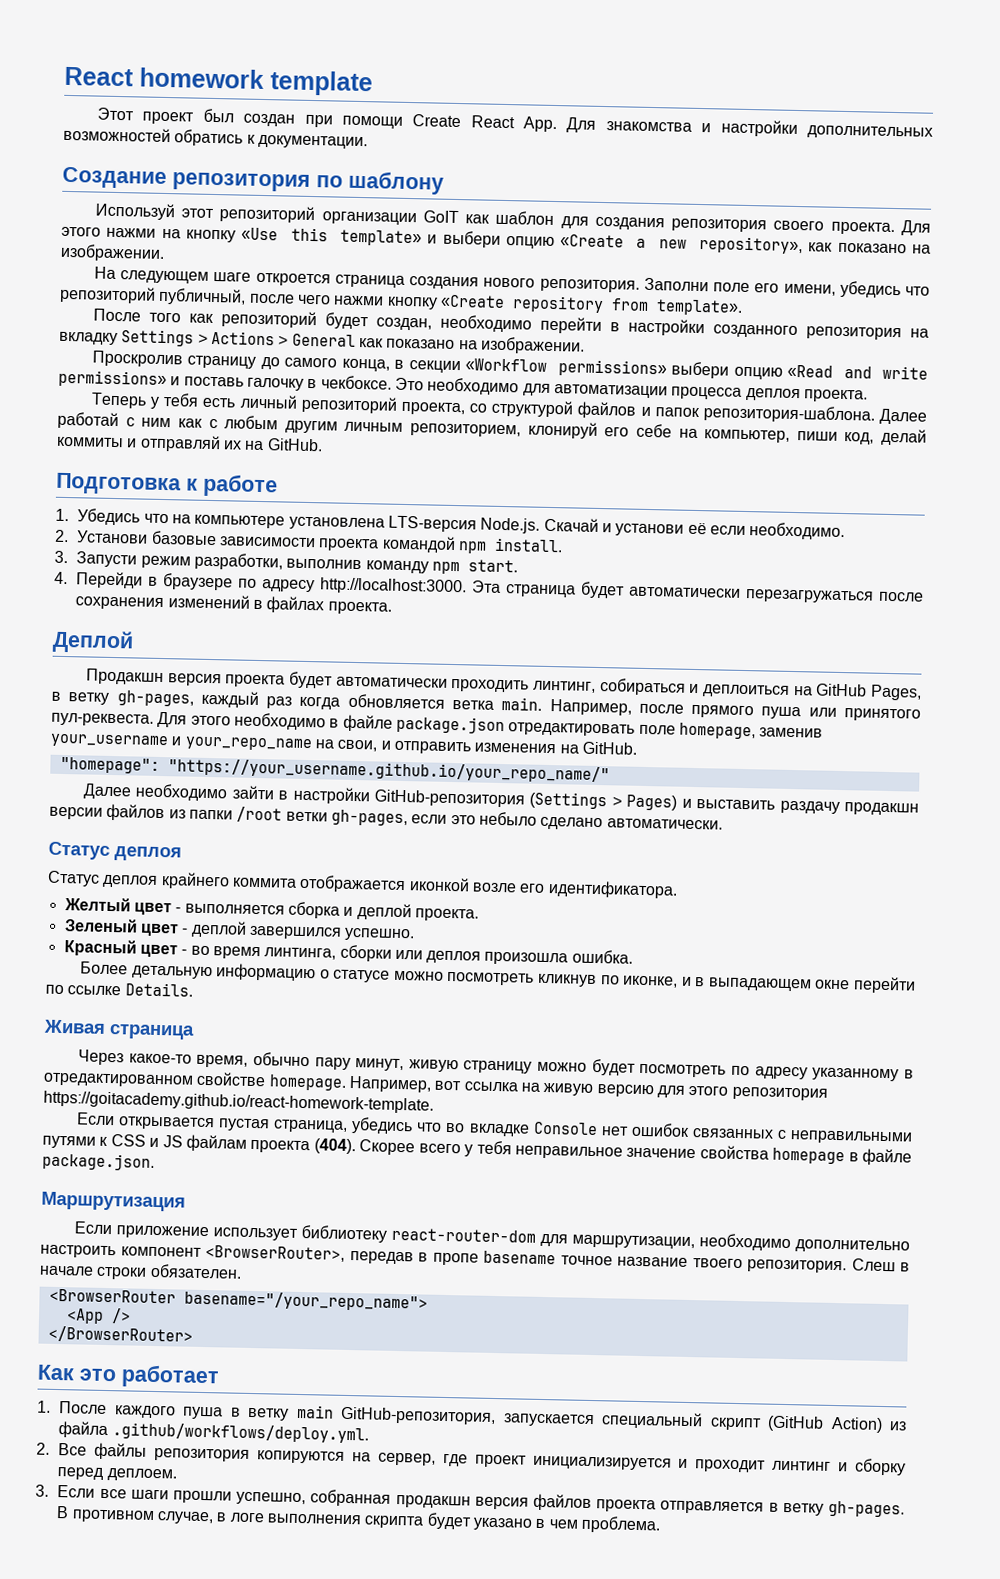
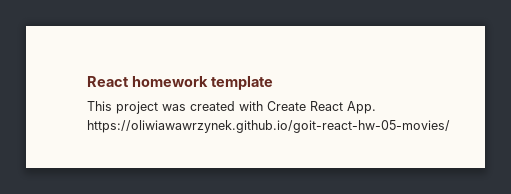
- Этот проект был создан при помощи Create React App. Для знакомства и настройки дополнительных возможностей обратись к документации.
- Создание репозитория по шаблону
- Используй этот репозиторий организации GoIT как шаблон для создания репозитория своего проекта. Для этого нажми на кнопку «Use this template» и выбери опцию «Create a new repository», как показано на изображении.
- На следующем шаге откроется страница создания нового репозитория. Заполни поле его имени, убедись что репозиторий публичный, после чего нажми кнопку «Create repository from template».
- После того как репозиторий будет создан, необходимо перейти в настройки созданного репозитория на вкладку Settings > Actions > General как показано на изображении.
- Проскролив страницу до самого конца, в секции «Workflow permissions» выбери опцию «Read and write permissions» и поставь галочку в чекбоксе. Это необходимо для автоматизации процесса деплоя проекта.
- Теперь у тебя есть личный репозиторий проекта, со структурой файлов и папок репозитория-шаблона. Далее работай с ним как с любым другим личным репозиторием, клонируй его себе на компьютер, пиши код, делай коммиты и отправляй их на GitHub.
- Подготовка к работе
- 1. Убедись что на компьютере установлена LTS-версия Node.js. Скачай и установи её если необходимо.
- 2. Установи базовые зависимости проекта командой npm install.
- 3. Запусти режим разработки, выполнив команду npm start.
- 4. Перейди в браузере по адресу http://localhost:3000. Эта страница будет автоматически перезагружаться после сохранения изменений в файлах проекта.
- Деплой
- Продакшн версия проекта будет автоматически проходить линтинг, собираться и деплоиться на GitHub Pages, в ветку gh-pages, каждый раз когда обновляется ветка main. Например, после прямого пуша или принятого пул-реквеста. Для этого необходимо в файле package.json отредактировать поле homepage, заменив your_username и your_repo_name на свои, и отправить изменения на GitHub.
- "homepage": "https://your_username.github.io/your_repo_name/"
- Далее необходимо зайти в настройки GitHub-репозитория (Settings > Pages) и выставить раздачу продакшн версии файлов из папки /root ветки gh-pages, если это небыло сделано автоматически.
- Статус деплоя
- Статус деплоя крайнего коммита отображается иконкой возле его идентификатора.
- Желтый цвет - выполняется сборка и деплой проекта.
- Зеленый цвет - деплой завершился успешно.
- Красный цвет - во время линтинга, сборки или деплоя произошла ошибка.
- Более детальную информацию о статусе можно посмотреть кликнув по иконке, и в выпадающем окне перейти по ссылке Details.
- Живая страница
- Через какое-то время, обычно пару минут, живую страницу можно будет посмотреть по адресу указанному в отредактированном свойстве homepage. Например, вот ссылка на живую версию для этого репозитория https://goitacademy.github.io/react-homework-template.
- Если открывается пустая страница, убедись что во вкладке Console нет ошибок связанных с неправильными путями к CSS и JS файлам проекта (404). Скорее всего у тебя неправильное значение свойства homepage в файле package.json.
- Маршрутизация
- Если приложение использует библиотеку react-router-dom для маршрутизации, необходимо дополнительно настроить компонент <BrowserRouter>, передав в пропе basename точное название твоего репозитория. Слеш в начале строки обязателен.
- <BrowserRouter basename="/your_repo_name">
- <App />
- </BrowserRouter>
- Как это работает
- 1. После каждого пуша в ветку main GitHub-репозитория, запускается специальный скрипт (GitHub Action) из файла .github/workflows/deploy.yml.
- 2. Все файлы репозитория копируются на сервер, где проект инициализируется и проходит линтинг и сборку перед деплоем.
- 3. Если все шаги прошли успешно, собранная продакшн версия файлов проекта отправляется в ветку gh-pages. В противном случае, в логе выполнения скрипта будет указано в чем проблема.
+ This project was created with Create React App. https://oliwiawawrzynek.github.io/goit-react-hw-05-movies/

